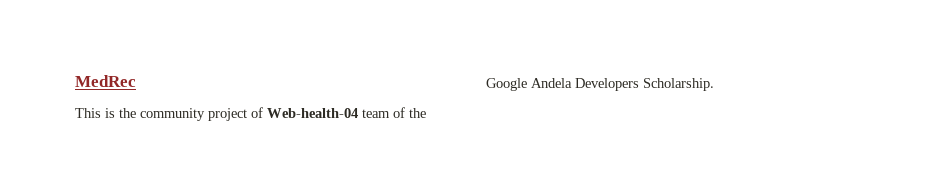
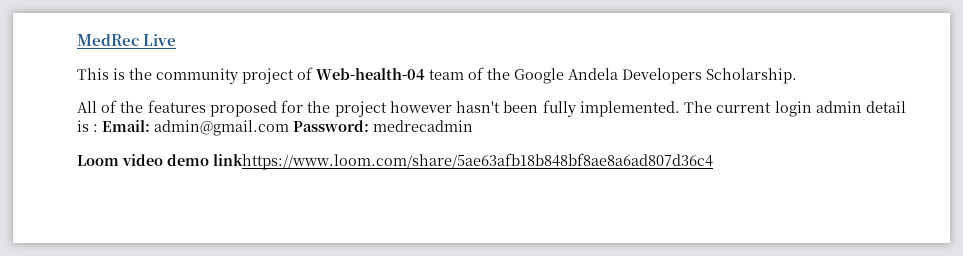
- MedRec
+ MedRec Live
+ All of the features proposed for the project however hasn't been fully implemented. The current login admin detail is : Email: admin@gmail.com Password: medrecadmin
+ Loom video demo linkhttps://www.loom.com/share/5ae63afb18b848bf8ae8a6ad807d36c4

